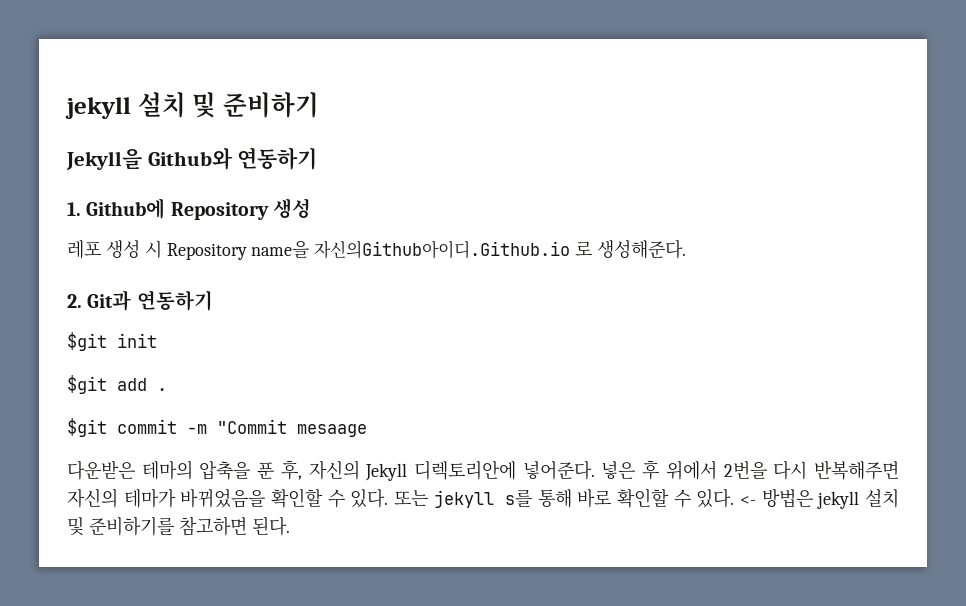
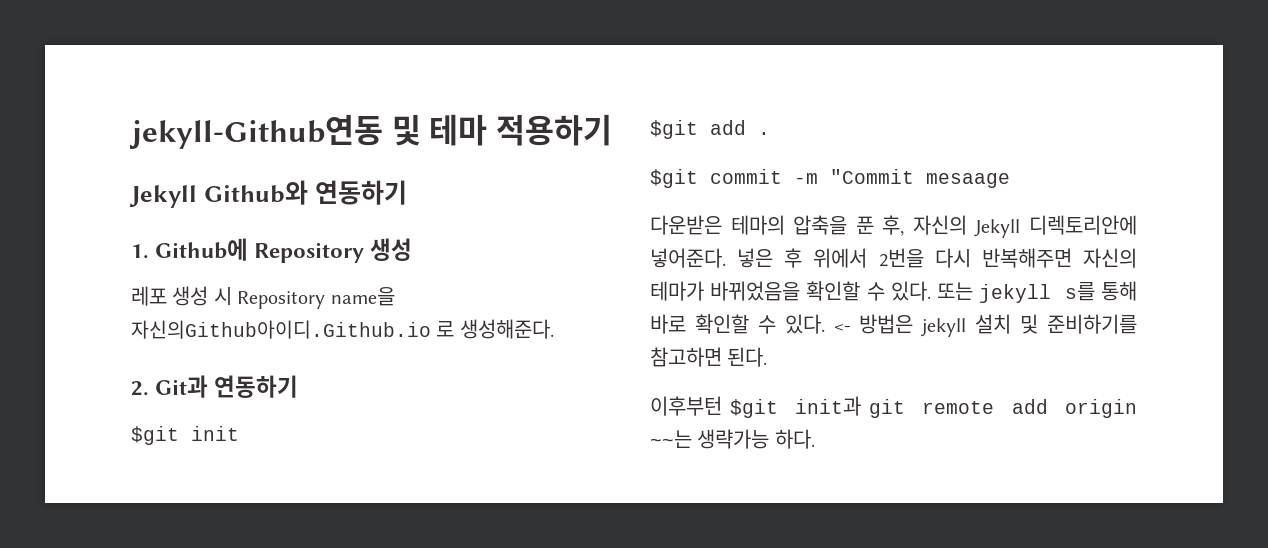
- jekyll 설치 및 준비하기
- Jekyll을 Github와 연동하기
+ jekyll-Github연동 및 테마 적용하기
+ Jekyll Github와 연동하기
+ 이후부턴 $git init과 git remote add origin ~~는 생략가능 하다.

